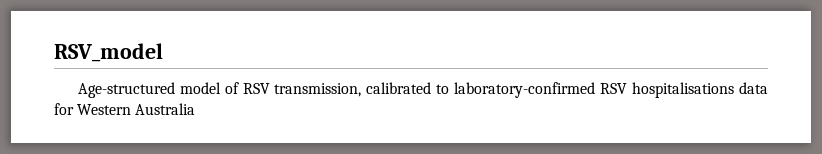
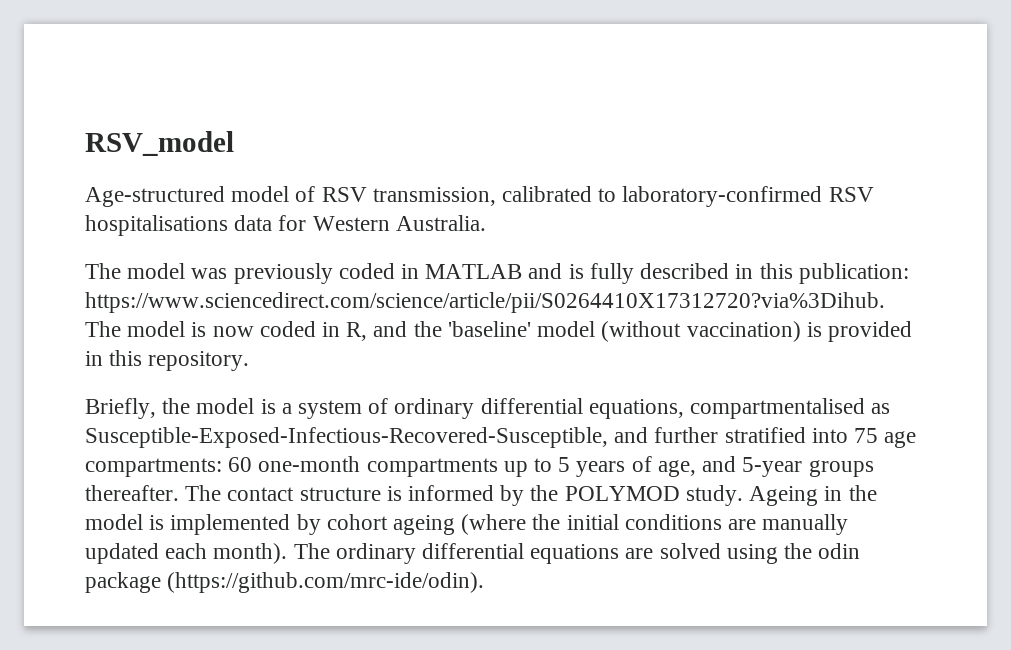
- Age-structured model of RSV transmission, calibrated to laboratory-confirmed RSV hospitalisations data for Western Australia
+ Age-structured model of RSV transmission, calibrated to laboratory-confirmed RSV hospitalisations data for Western Australia.
+ The model was previously coded in MATLAB and is fully described in this publication: https://www.sciencedirect.com/science/article/pii/S0264410X17312720?via%3Dihub. The model is now coded in R, and the 'baseline' model (without vaccination) is provided in this repository.
+ Briefly, the model is a system of ordinary differential equations, compartmentalised as Susceptible-Exposed-Infectious-Recovered-Susceptible, and further stratified into 75 age compartments: 60 one-month compartments up to 5 years of age, and 5-year groups thereafter. The contact structure is informed by the POLYMOD study. Ageing in the model is implemented by cohort ageing (where the initial conditions are manually updated each month). The ordinary differential equations are solved using the odin package (https://github.com/mrc-ide/odin).

